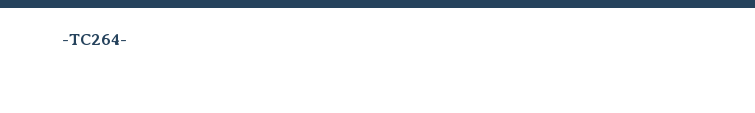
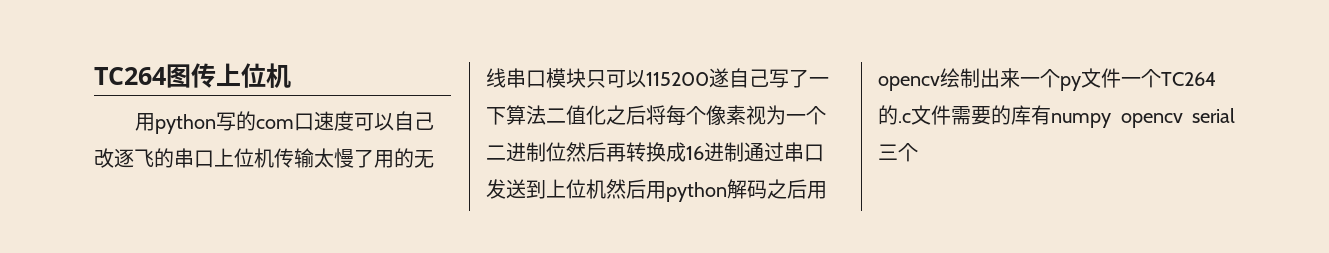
- -TC264-
+ TC264图传上位机
+ 用python写的com口速度可以自己改逐飞的串口上位机传输太慢了用的无线串口模块只可以115200遂自己写了一下算法二值化之后将每个像素视为一个二进制位然后再转换成16进制通过串口发送到上位机然后用python解码之后用opencv绘制出来一个py文件一个TC264的.c文件需要的库有numpy opencv serial三个

